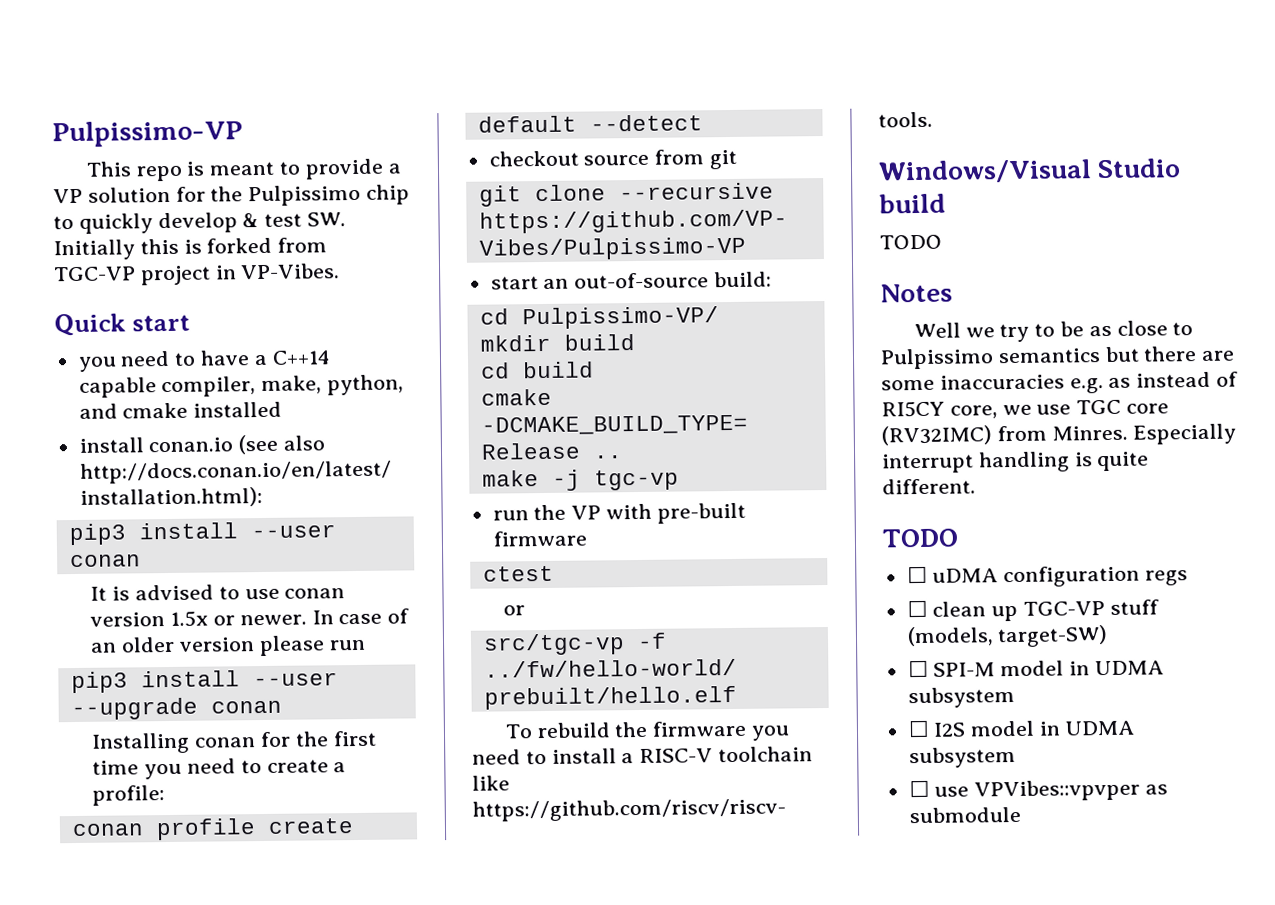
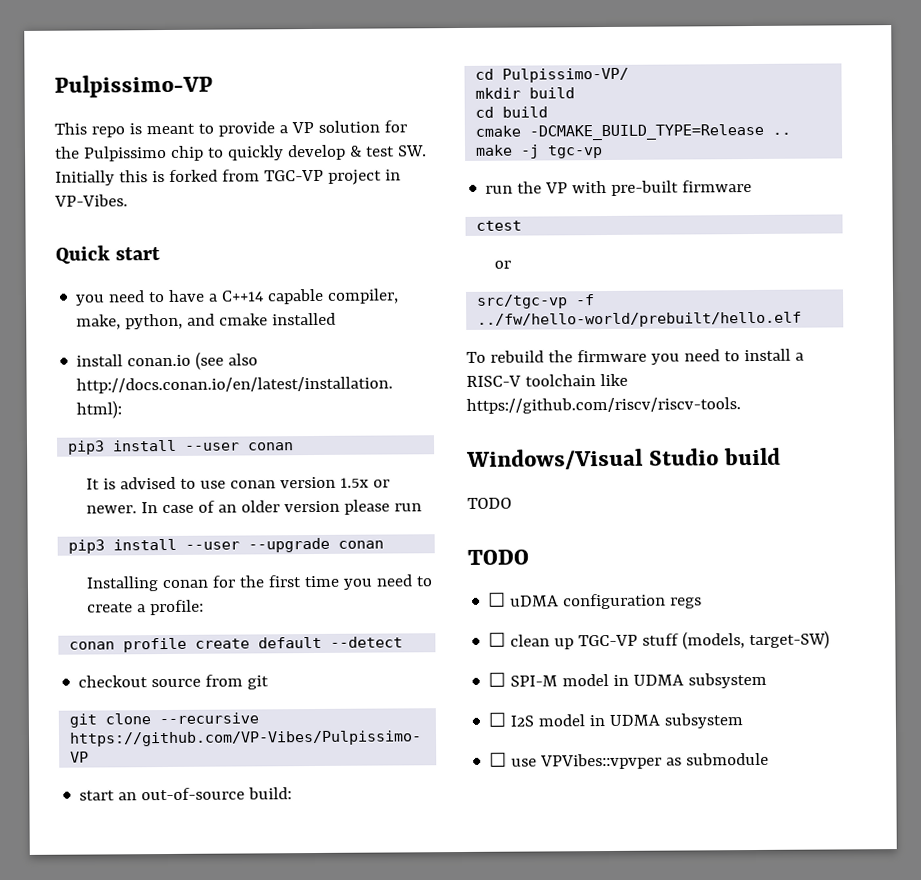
- Notes
- Well we try to be as close to Pulpissimo semantics but there are some inaccuracies e.g. as instead of RI5CY core, we use TGC core (RV32IMC) from Minres. Especially interrupt handling is quite different.

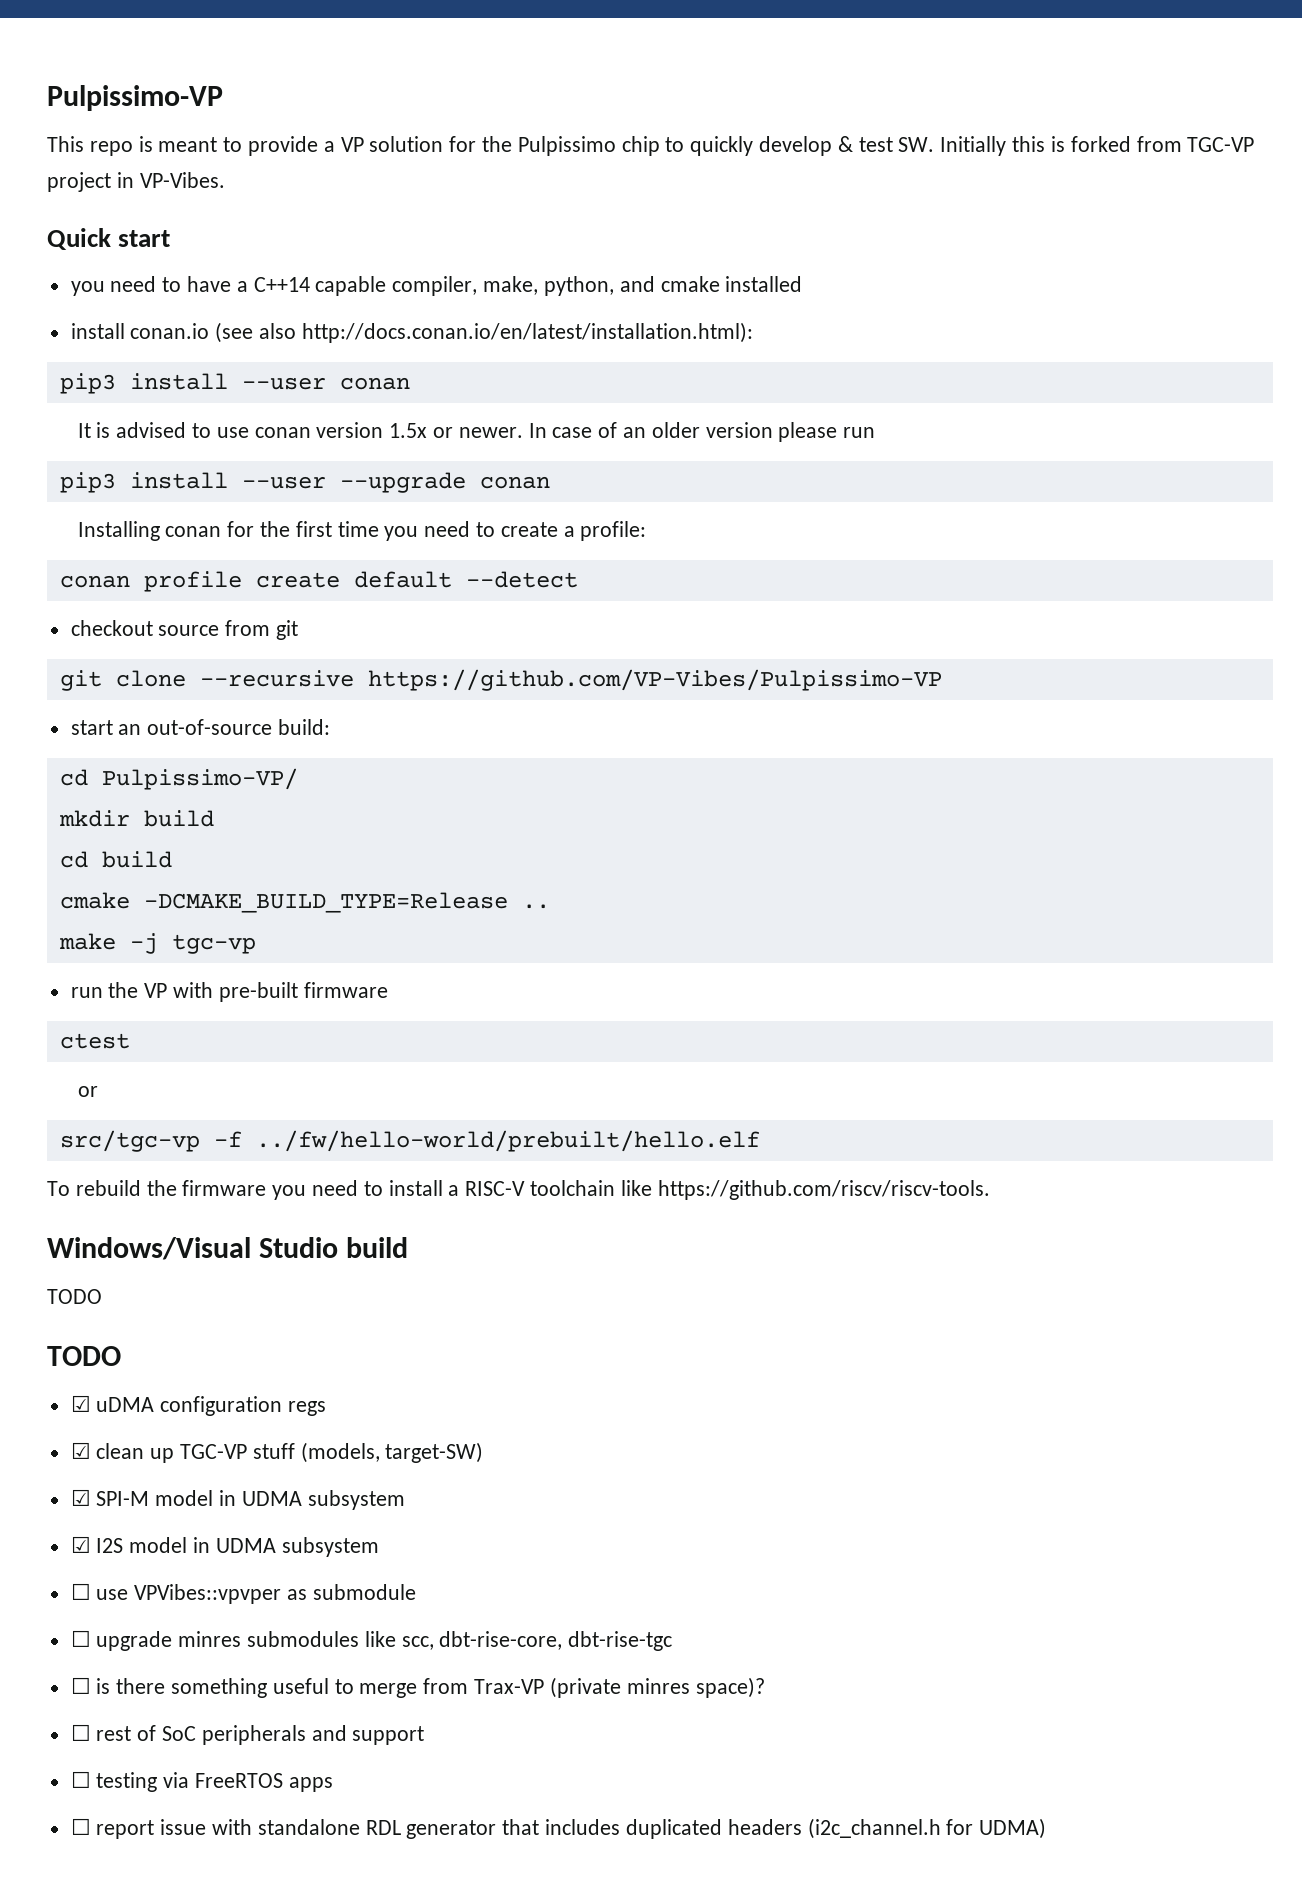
- ☐ uDMA configuration regs
+ ☑ uDMA configuration regs
- ☐ clean up TGC-VP stuff (models, target-SW)
+ ☑ clean up TGC-VP stuff (models, target-SW)
- ☐ SPI-M model in UDMA subsystem
+ ☑ SPI-M model in UDMA subsystem
- ☐ I2S model in UDMA subsystem
+ ☑ I2S model in UDMA subsystem
+ ☐ upgrade minres submodules like scc, dbt-rise-core, dbt-rise-tgc
+ ☐ is there something useful to merge from Trax-VP (private minres space)?
+ ☐ rest of SoC peripherals and support
+ ☐ testing via FreeRTOS apps
+ ☐ report issue with standalone RDL generator that includes duplicated headers (i2c_channel.h for UDMA)

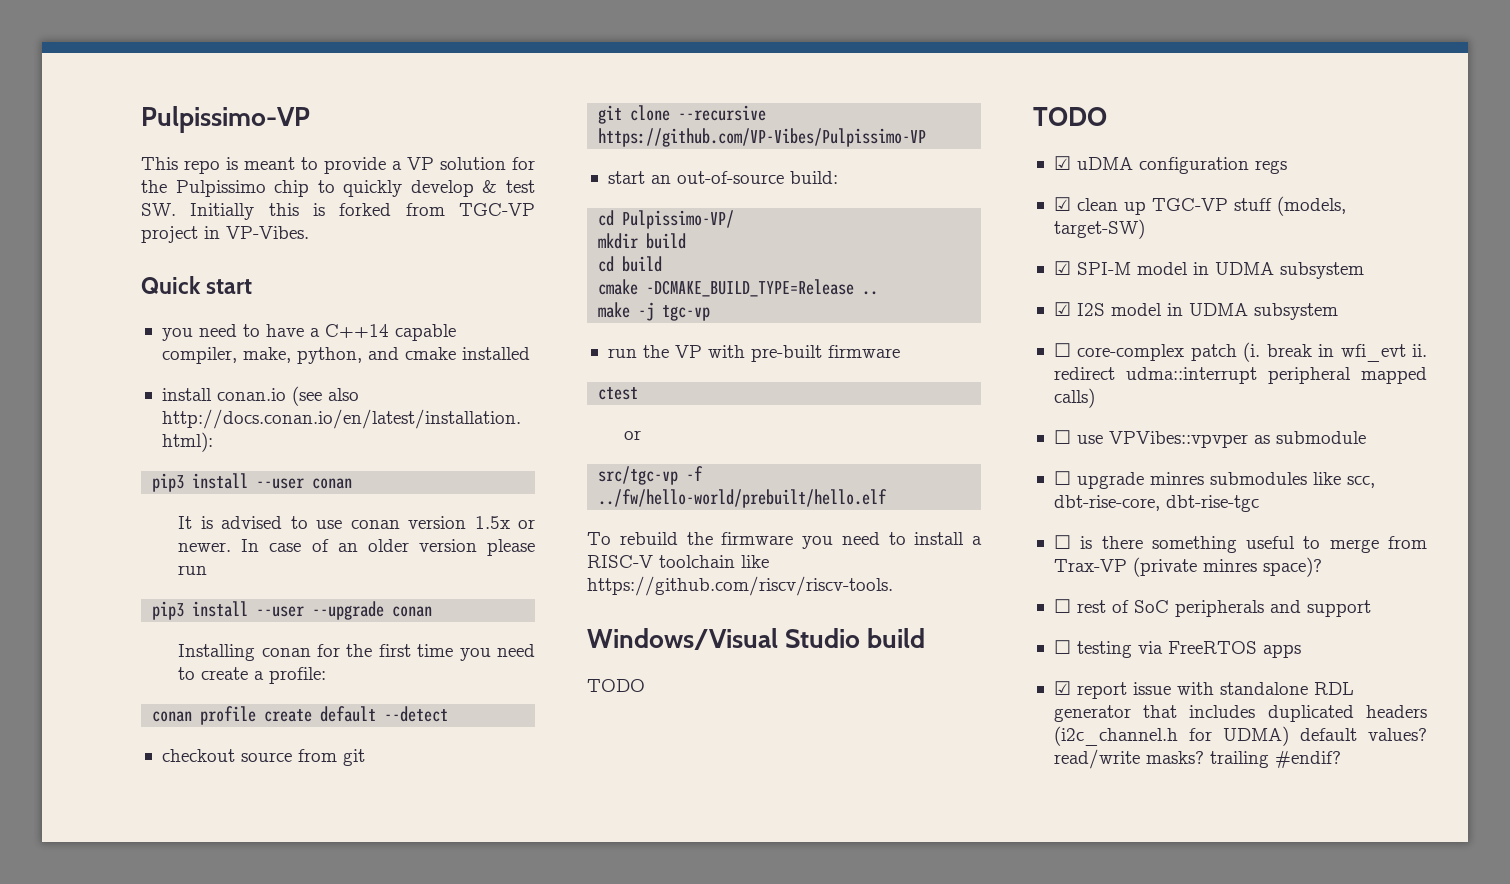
+ ☐ core-complex patch (i. break in wfi_evt ii. redirect udma::interrupt peripheral mapped calls)
- ☐ report issue with standalone RDL generator that includes duplicated headers (i2c_channel.h for UDMA)
+ ☑ report issue with standalone RDL generator that includes duplicated headers (i2c_channel.h for UDMA) default values? read/write masks? trailing #endif?

